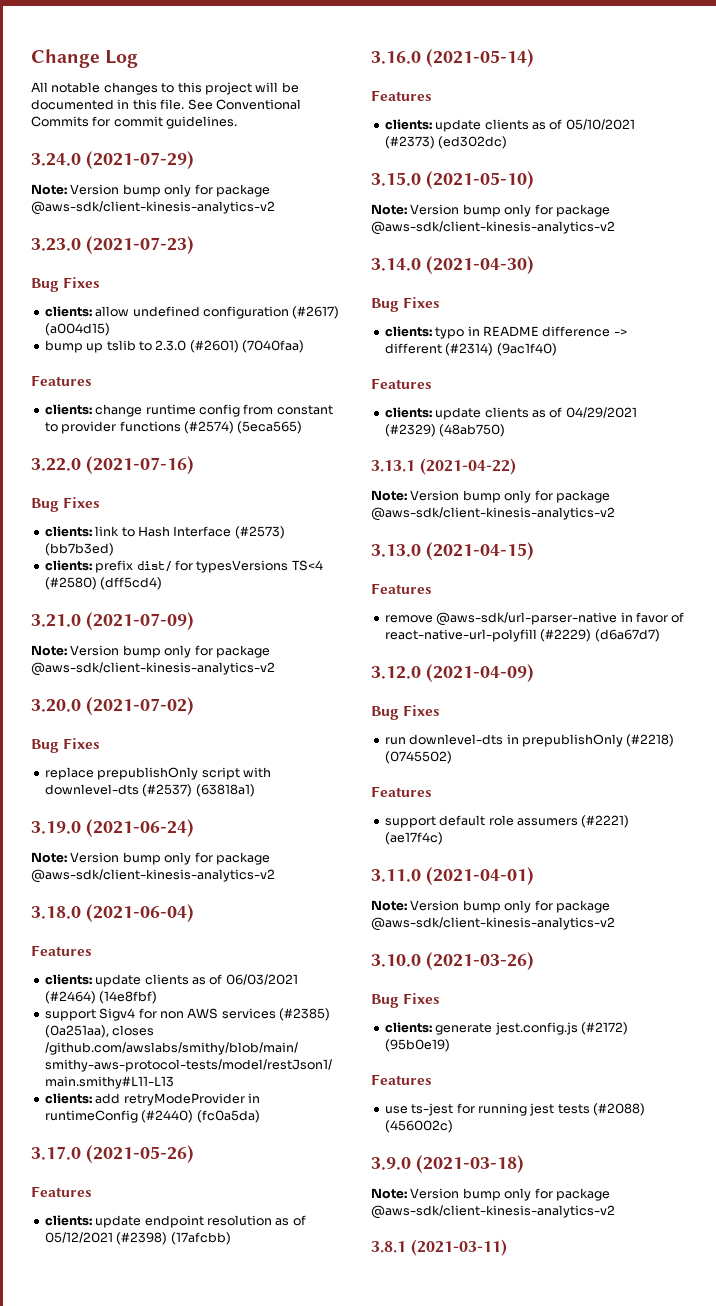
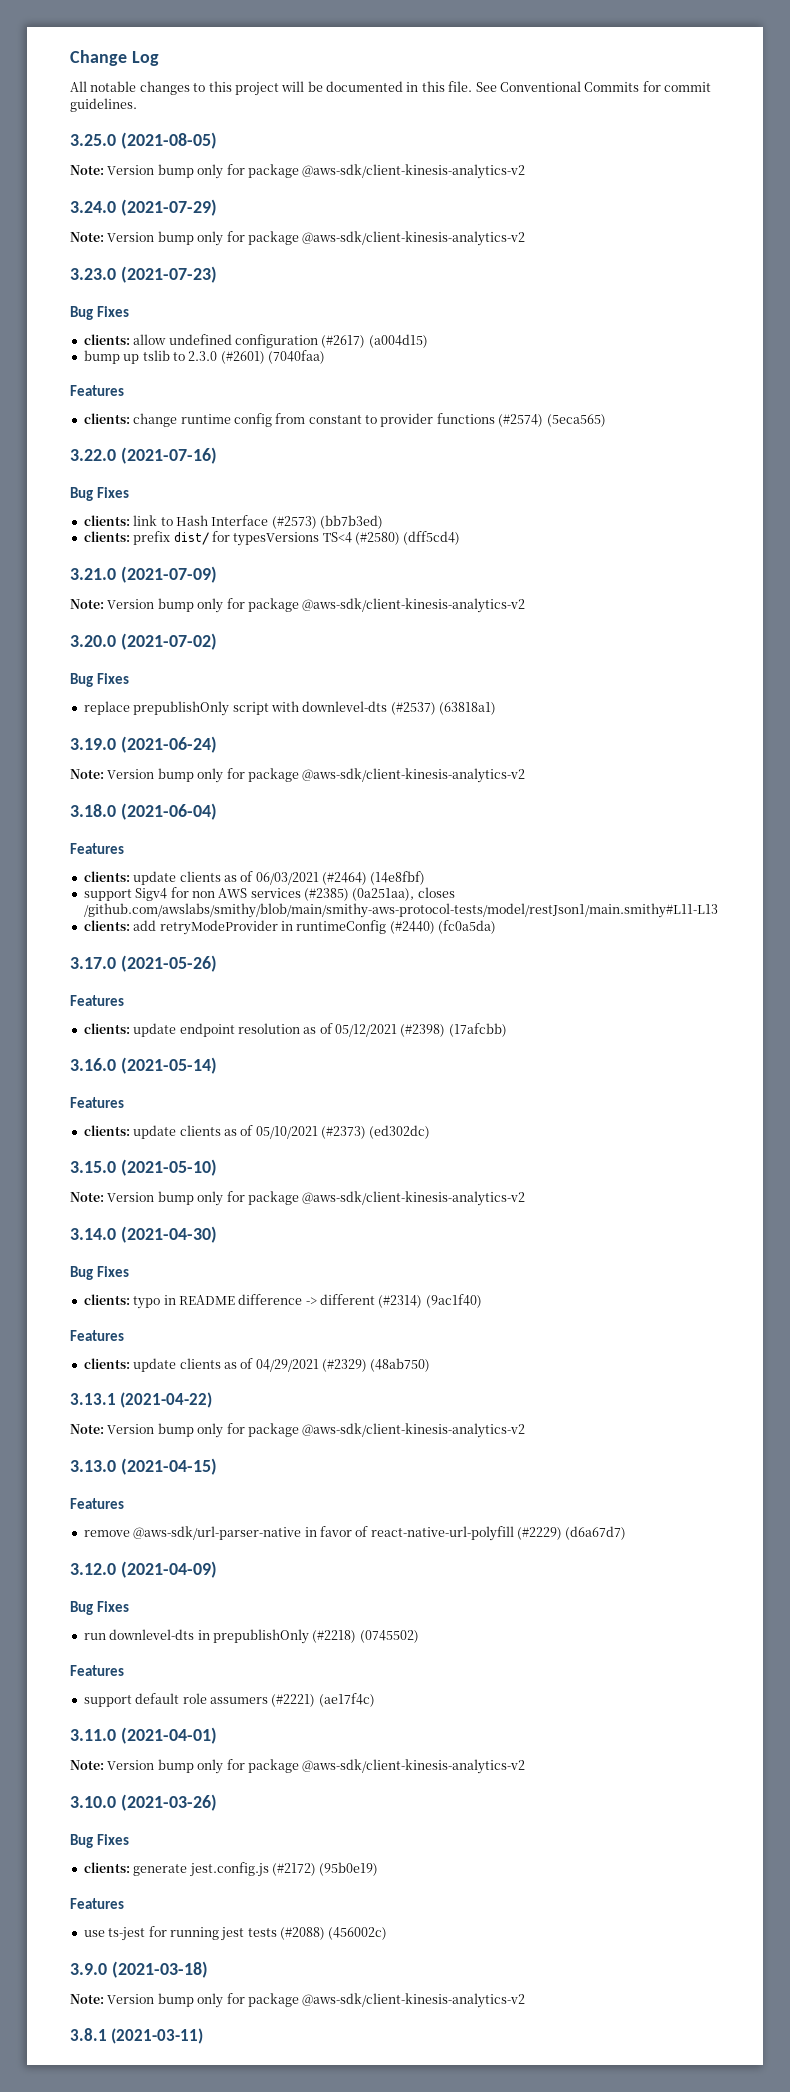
+ 3.25.0 (2021-08-05)
+ Note: Version bump only for package @aws-sdk/client-kinesis-analytics-v2

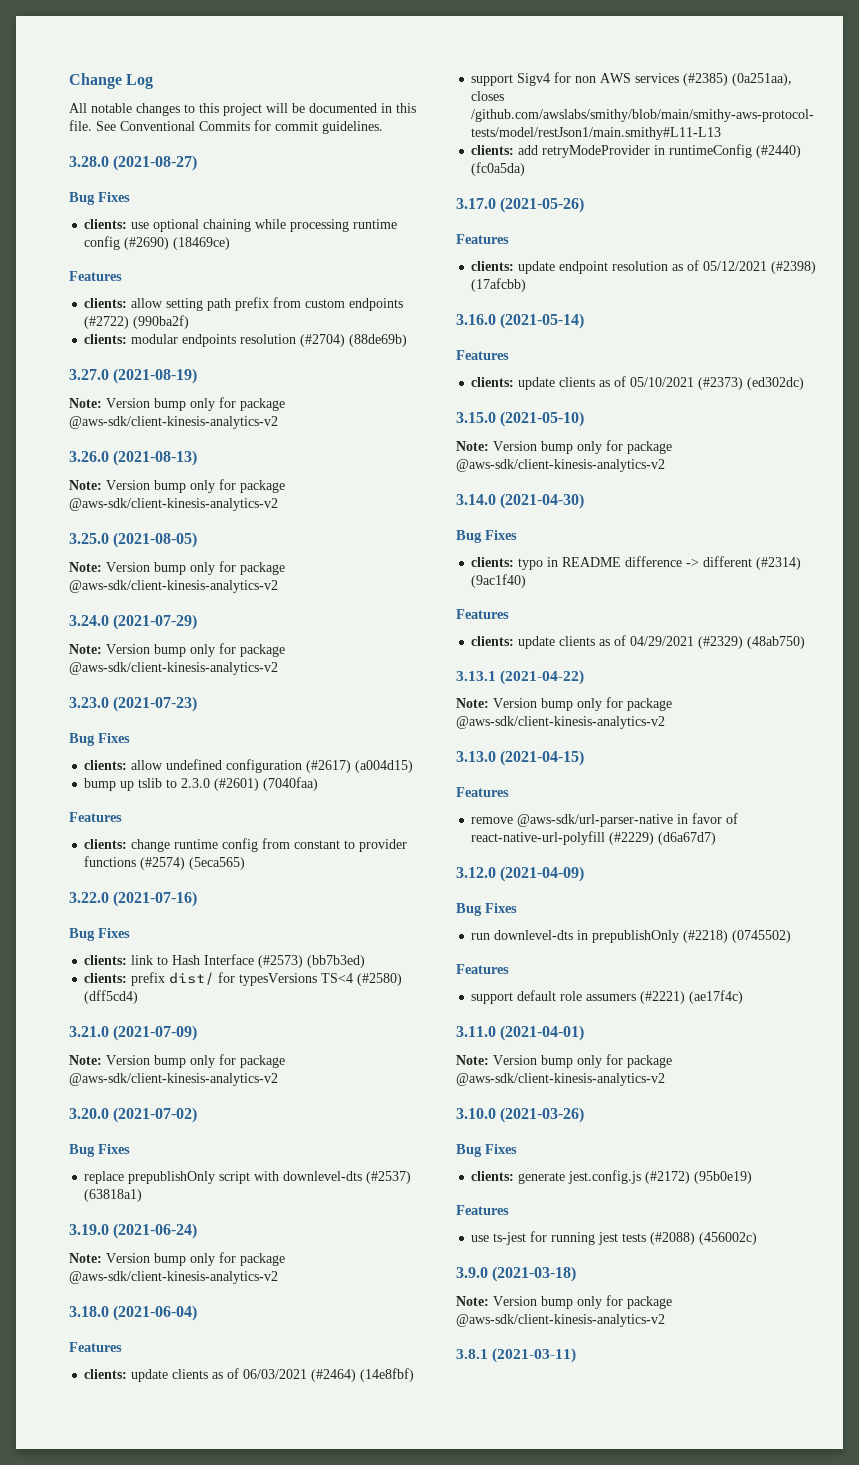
+ 3.28.0 (2021-08-27)
+ Bug Fixes
+ clients: use optional chaining while processing runtime config (#2690) (18469ce)
+ Features
+ clients: allow setting path prefix from custom endpoints (#2722) (990ba2f)
+ clients: modular endpoints resolution (#2704) (88de69b)
+ 3.27.0 (2021-08-19)
+ Note: Version bump only for package @aws-sdk/client-kinesis-analytics-v2
+ 3.26.0 (2021-08-13)
+ Note: Version bump only for package @aws-sdk/client-kinesis-analytics-v2

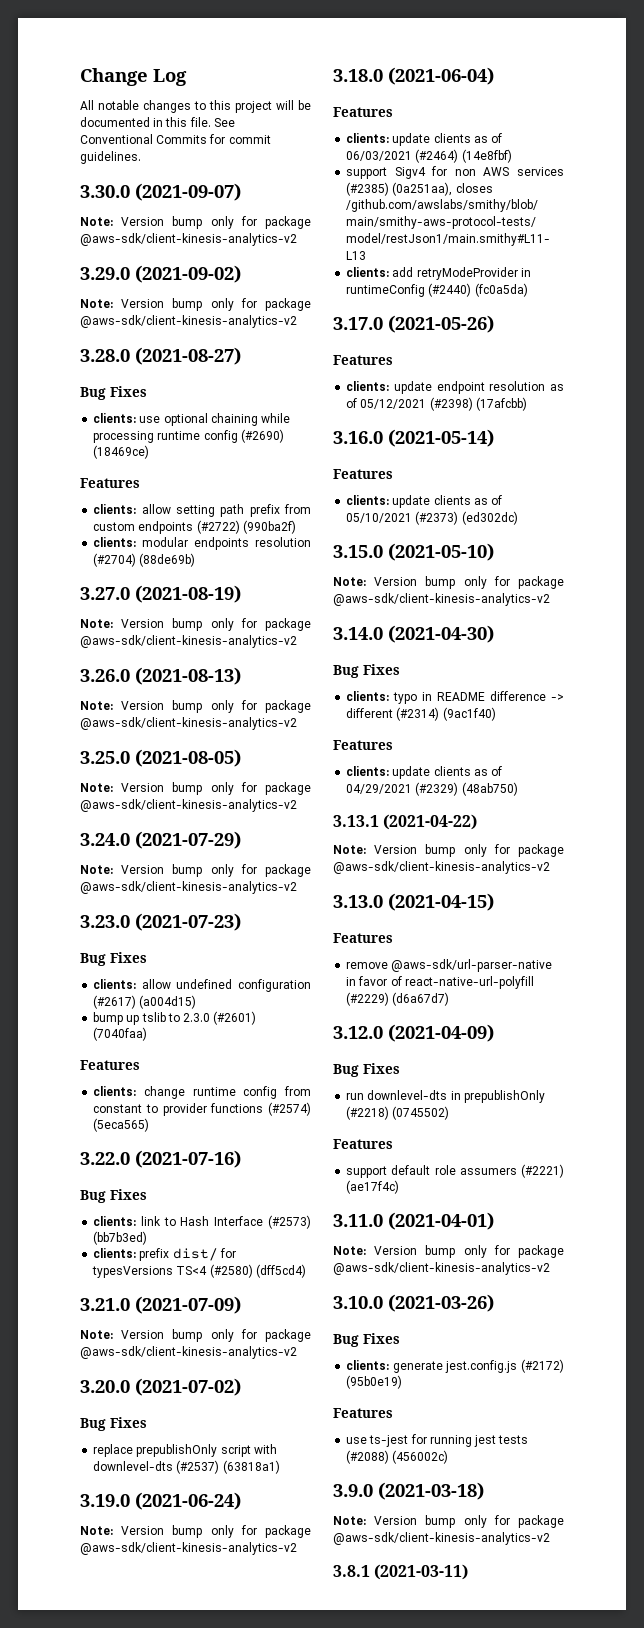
+ 3.30.0 (2021-09-07)
+ Note: Version bump only for package @aws-sdk/client-kinesis-analytics-v2
+ 3.29.0 (2021-09-02)
+ Note: Version bump only for package @aws-sdk/client-kinesis-analytics-v2

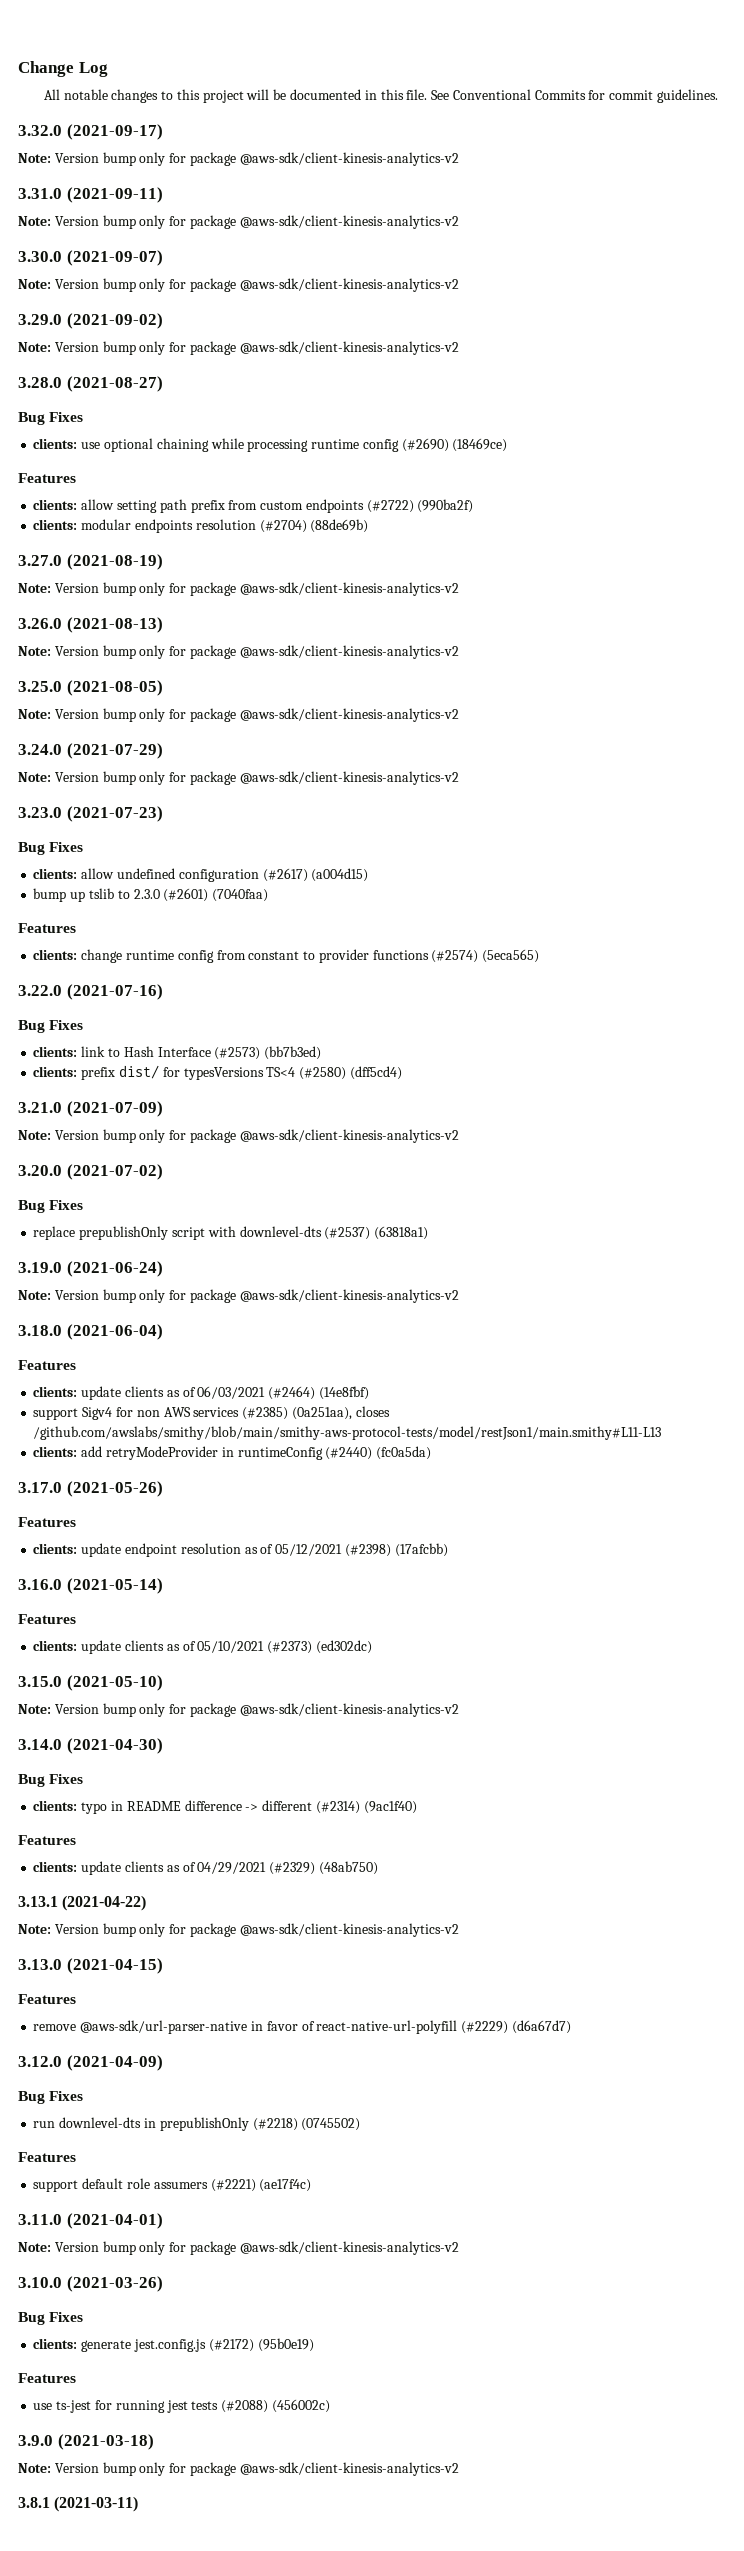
+ 3.32.0 (2021-09-17)
+ Note: Version bump only for package @aws-sdk/client-kinesis-analytics-v2
+ 3.31.0 (2021-09-11)
+ Note: Version bump only for package @aws-sdk/client-kinesis-analytics-v2

